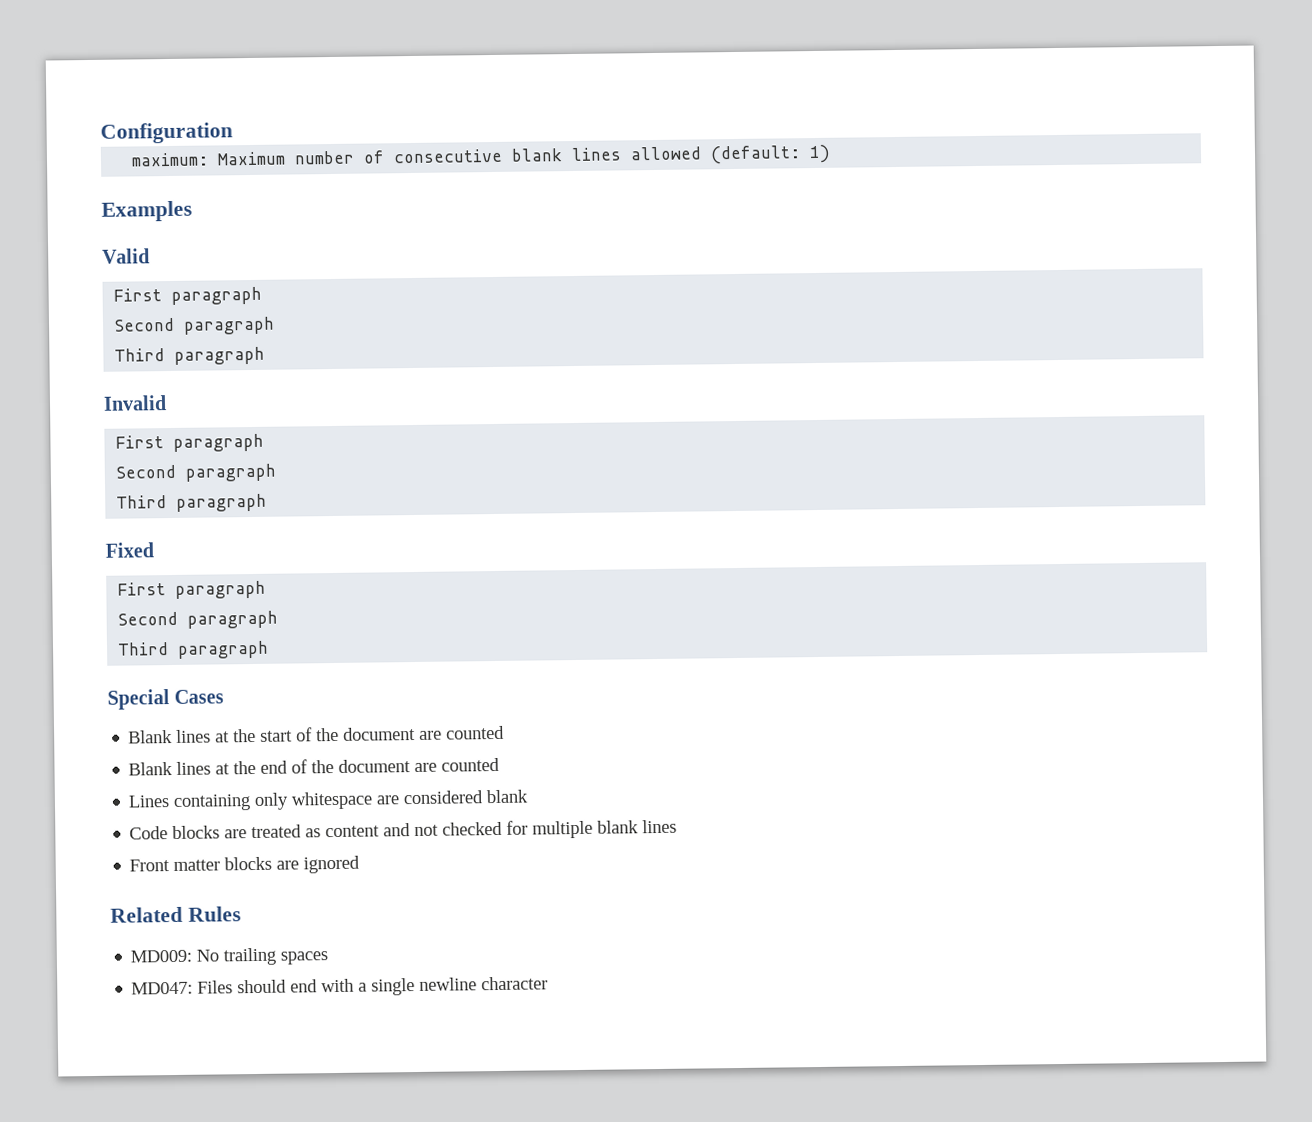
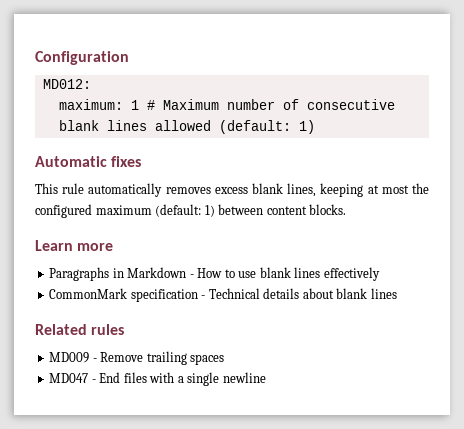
+ MD012:
- maximum: Maximum number of consecutive blank lines allowed (default: 1)
+ maximum: 1 # Maximum number of consecutive blank lines allowed (default: 1)
- Examples
- Valid
- First paragraph
- Second paragraph
- Third paragraph
- Invalid
- First paragraph
- Second paragraph
- Third paragraph
- Fixed
- First paragraph
- Second paragraph
- Third paragraph
- Special Cases
- Blank lines at the start of the document are counted
- Blank lines at the end of the document are counted
- Lines containing only whitespace are considered blank
- Code blocks are treated as content and not checked for multiple blank lines
- Front matter blocks are ignored
- Related Rules
- MD009: No trailing spaces
- MD047: Files should end with a single newline character
+ Automatic fixes
+ This rule automatically removes excess blank lines, keeping at most the configured maximum (default: 1) between content blocks.
+ Learn more
+ Paragraphs in Markdown - How to use blank lines effectively
+ CommonMark specification - Technical details about blank lines
+ Related rules
+ MD009 - Remove trailing spaces
+ MD047 - End files with a single newline

